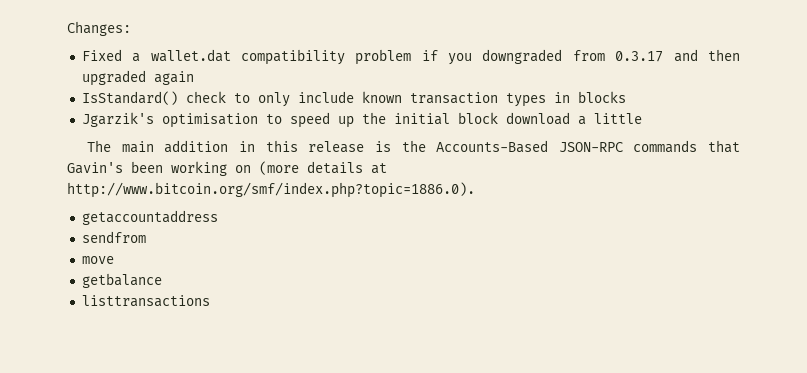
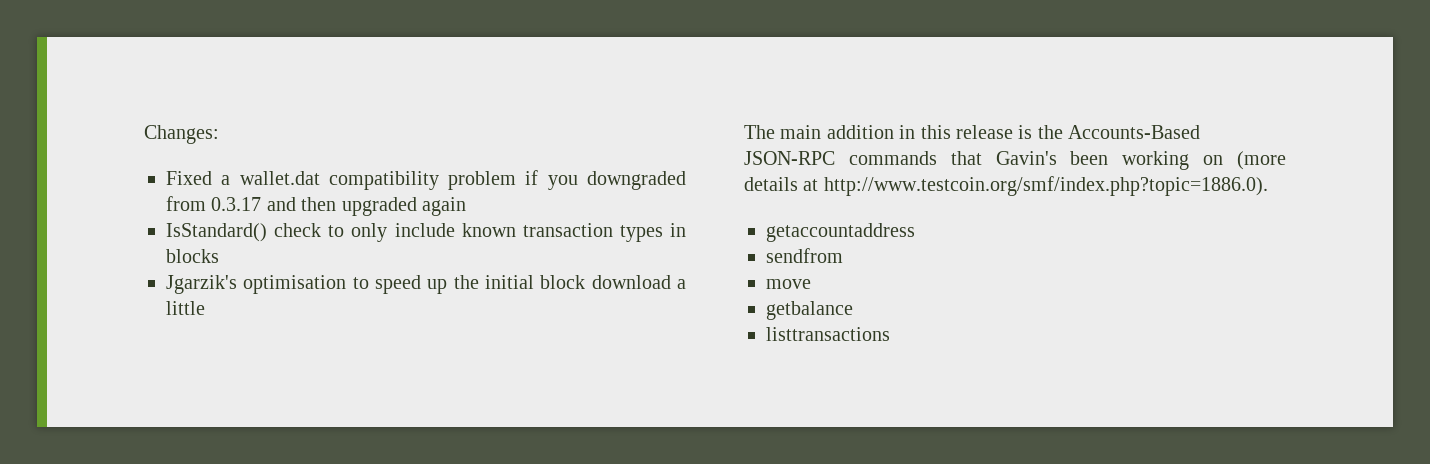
- The main addition in this release is the Accounts-Based JSON-RPC commands that Gavin's been working on (more details at http://www.bitcoin.org/smf/index.php?topic=1886.0).
+ The main addition in this release is the Accounts-Based JSON-RPC commands that Gavin's been working on (more details at http://www.testcoin.org/smf/index.php?topic=1886.0).

